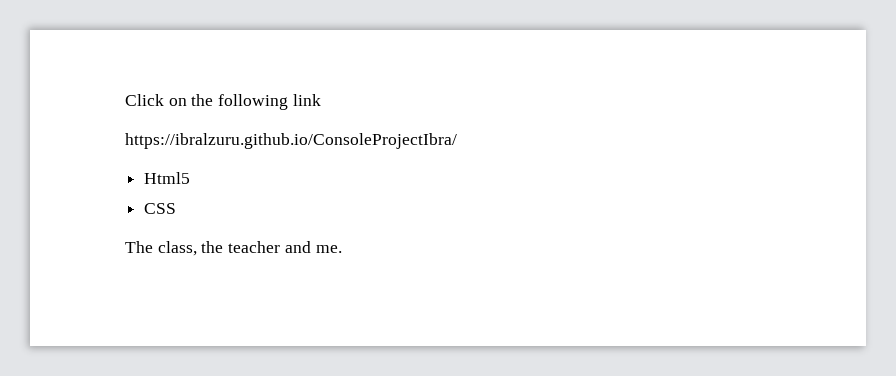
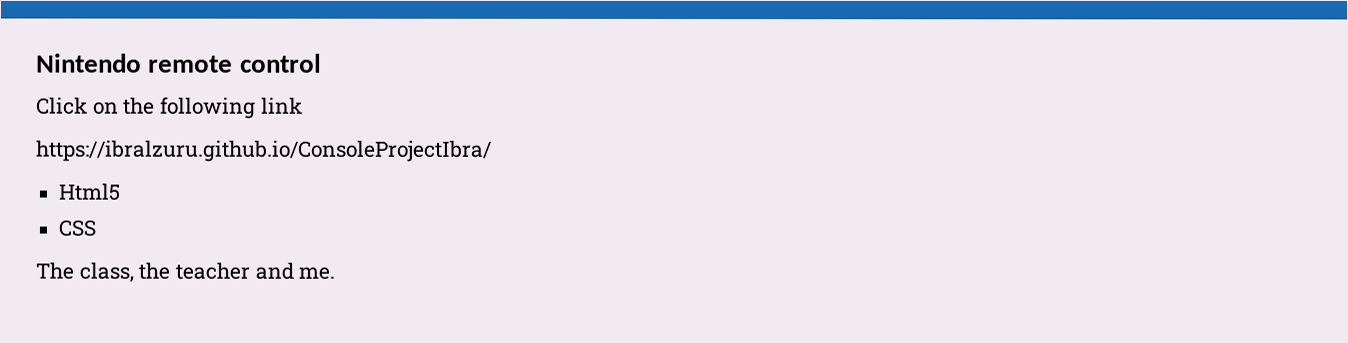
+ Nintendo remote control

